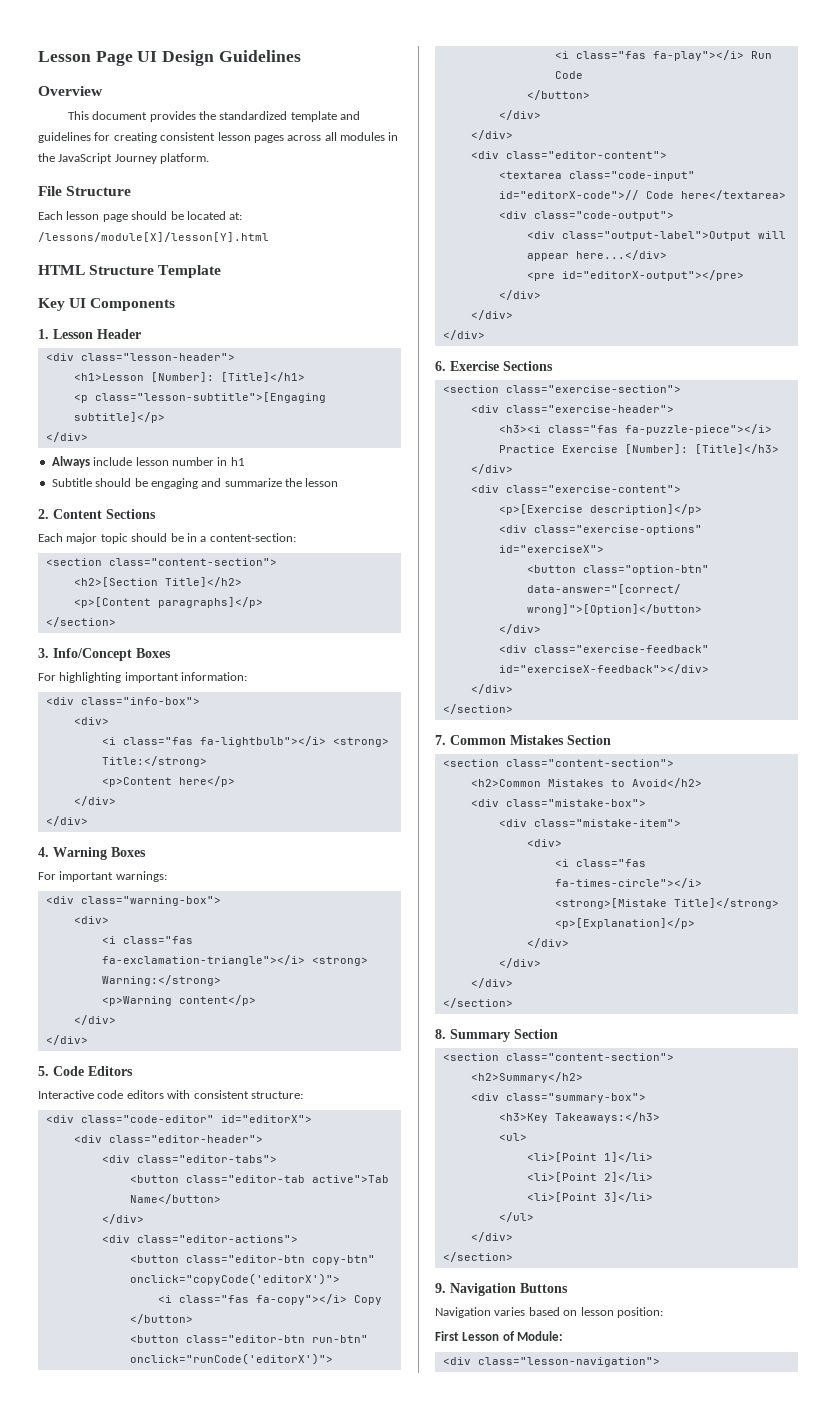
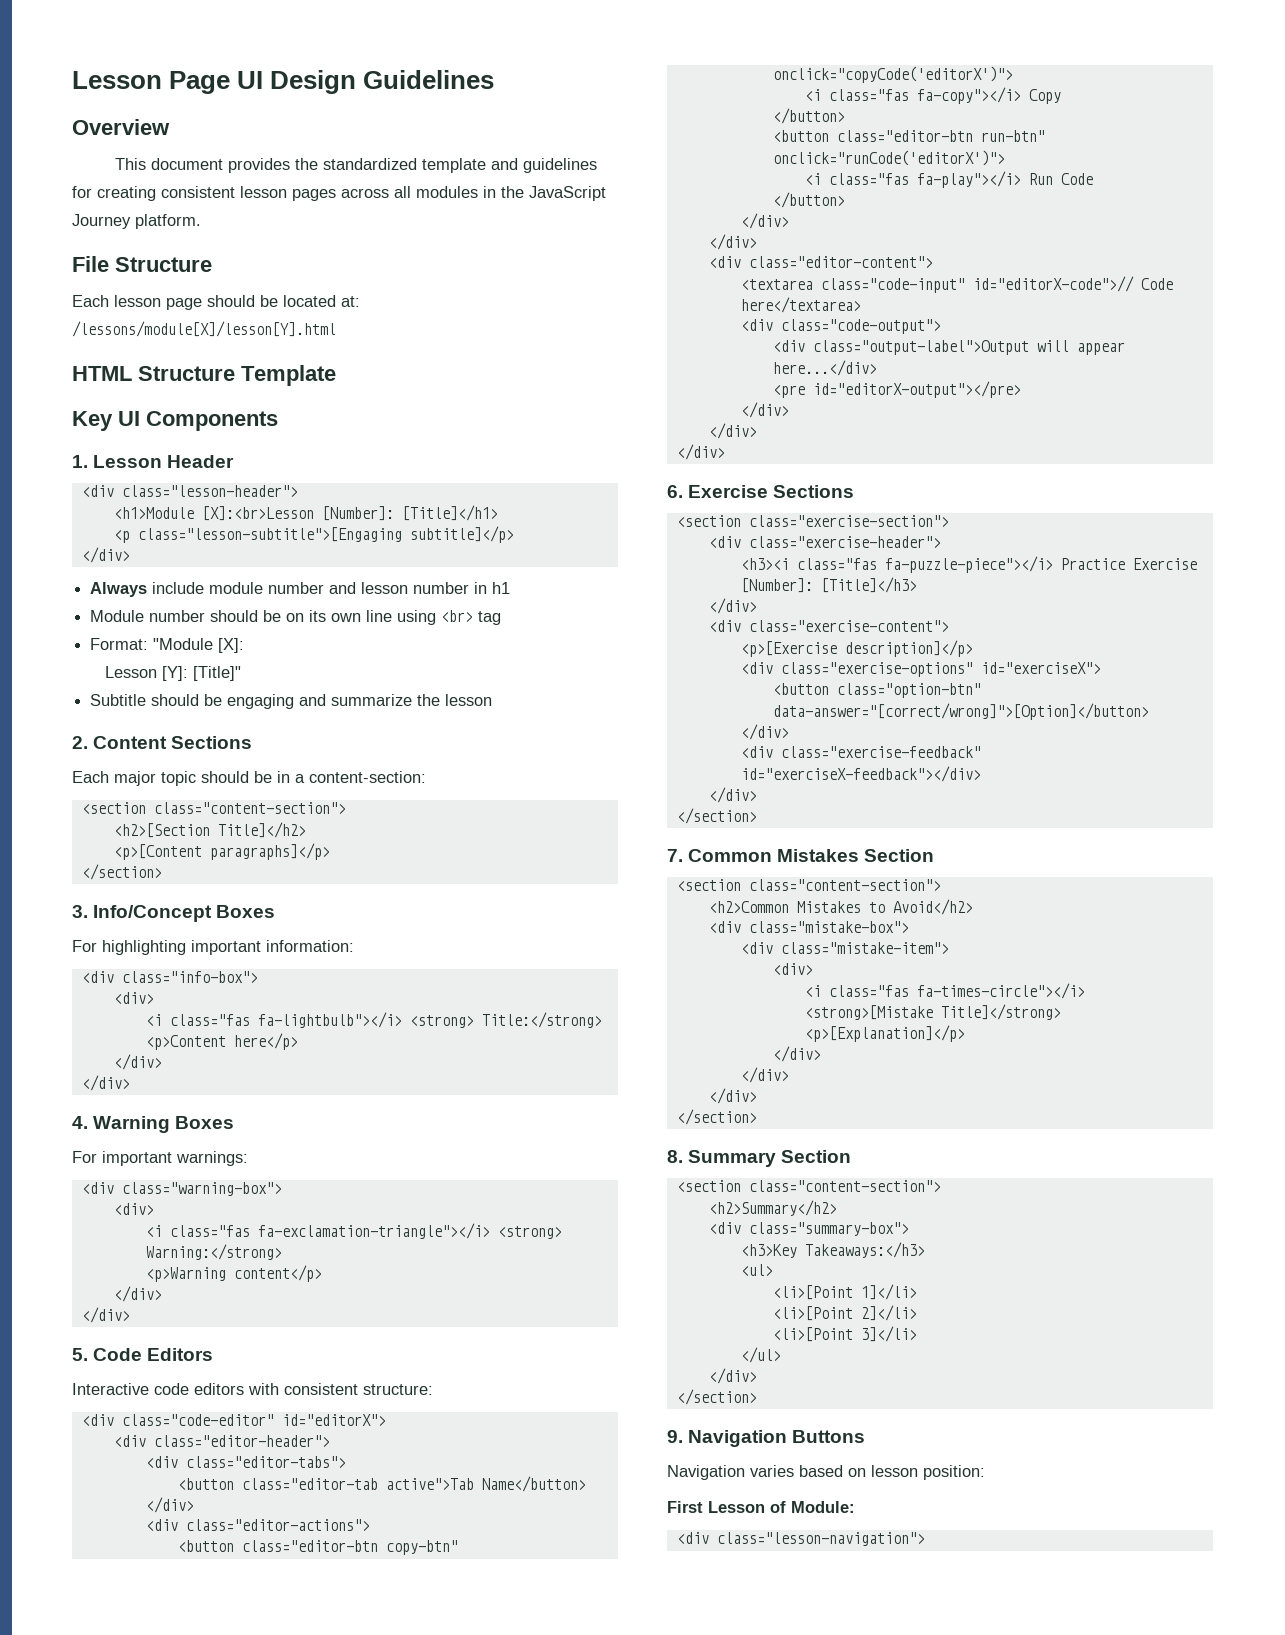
- <h1>Lesson [Number]: [Title]</h1>
+ <h1>Module [X]:<br>Lesson [Number]: [Title]</h1>
- Always include lesson number in h1
+ Always include module number and lesson number in h1
+ Module number should be on its own line using <br> tag
+ Format: "Module [X]:
+ Lesson [Y]: [Title]"

